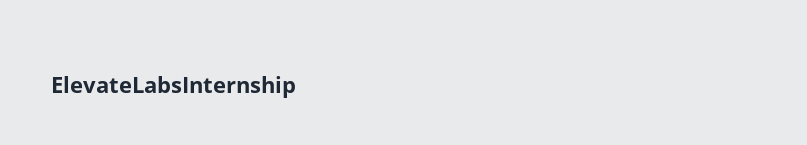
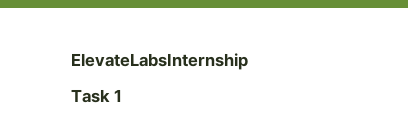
+ Task 1

